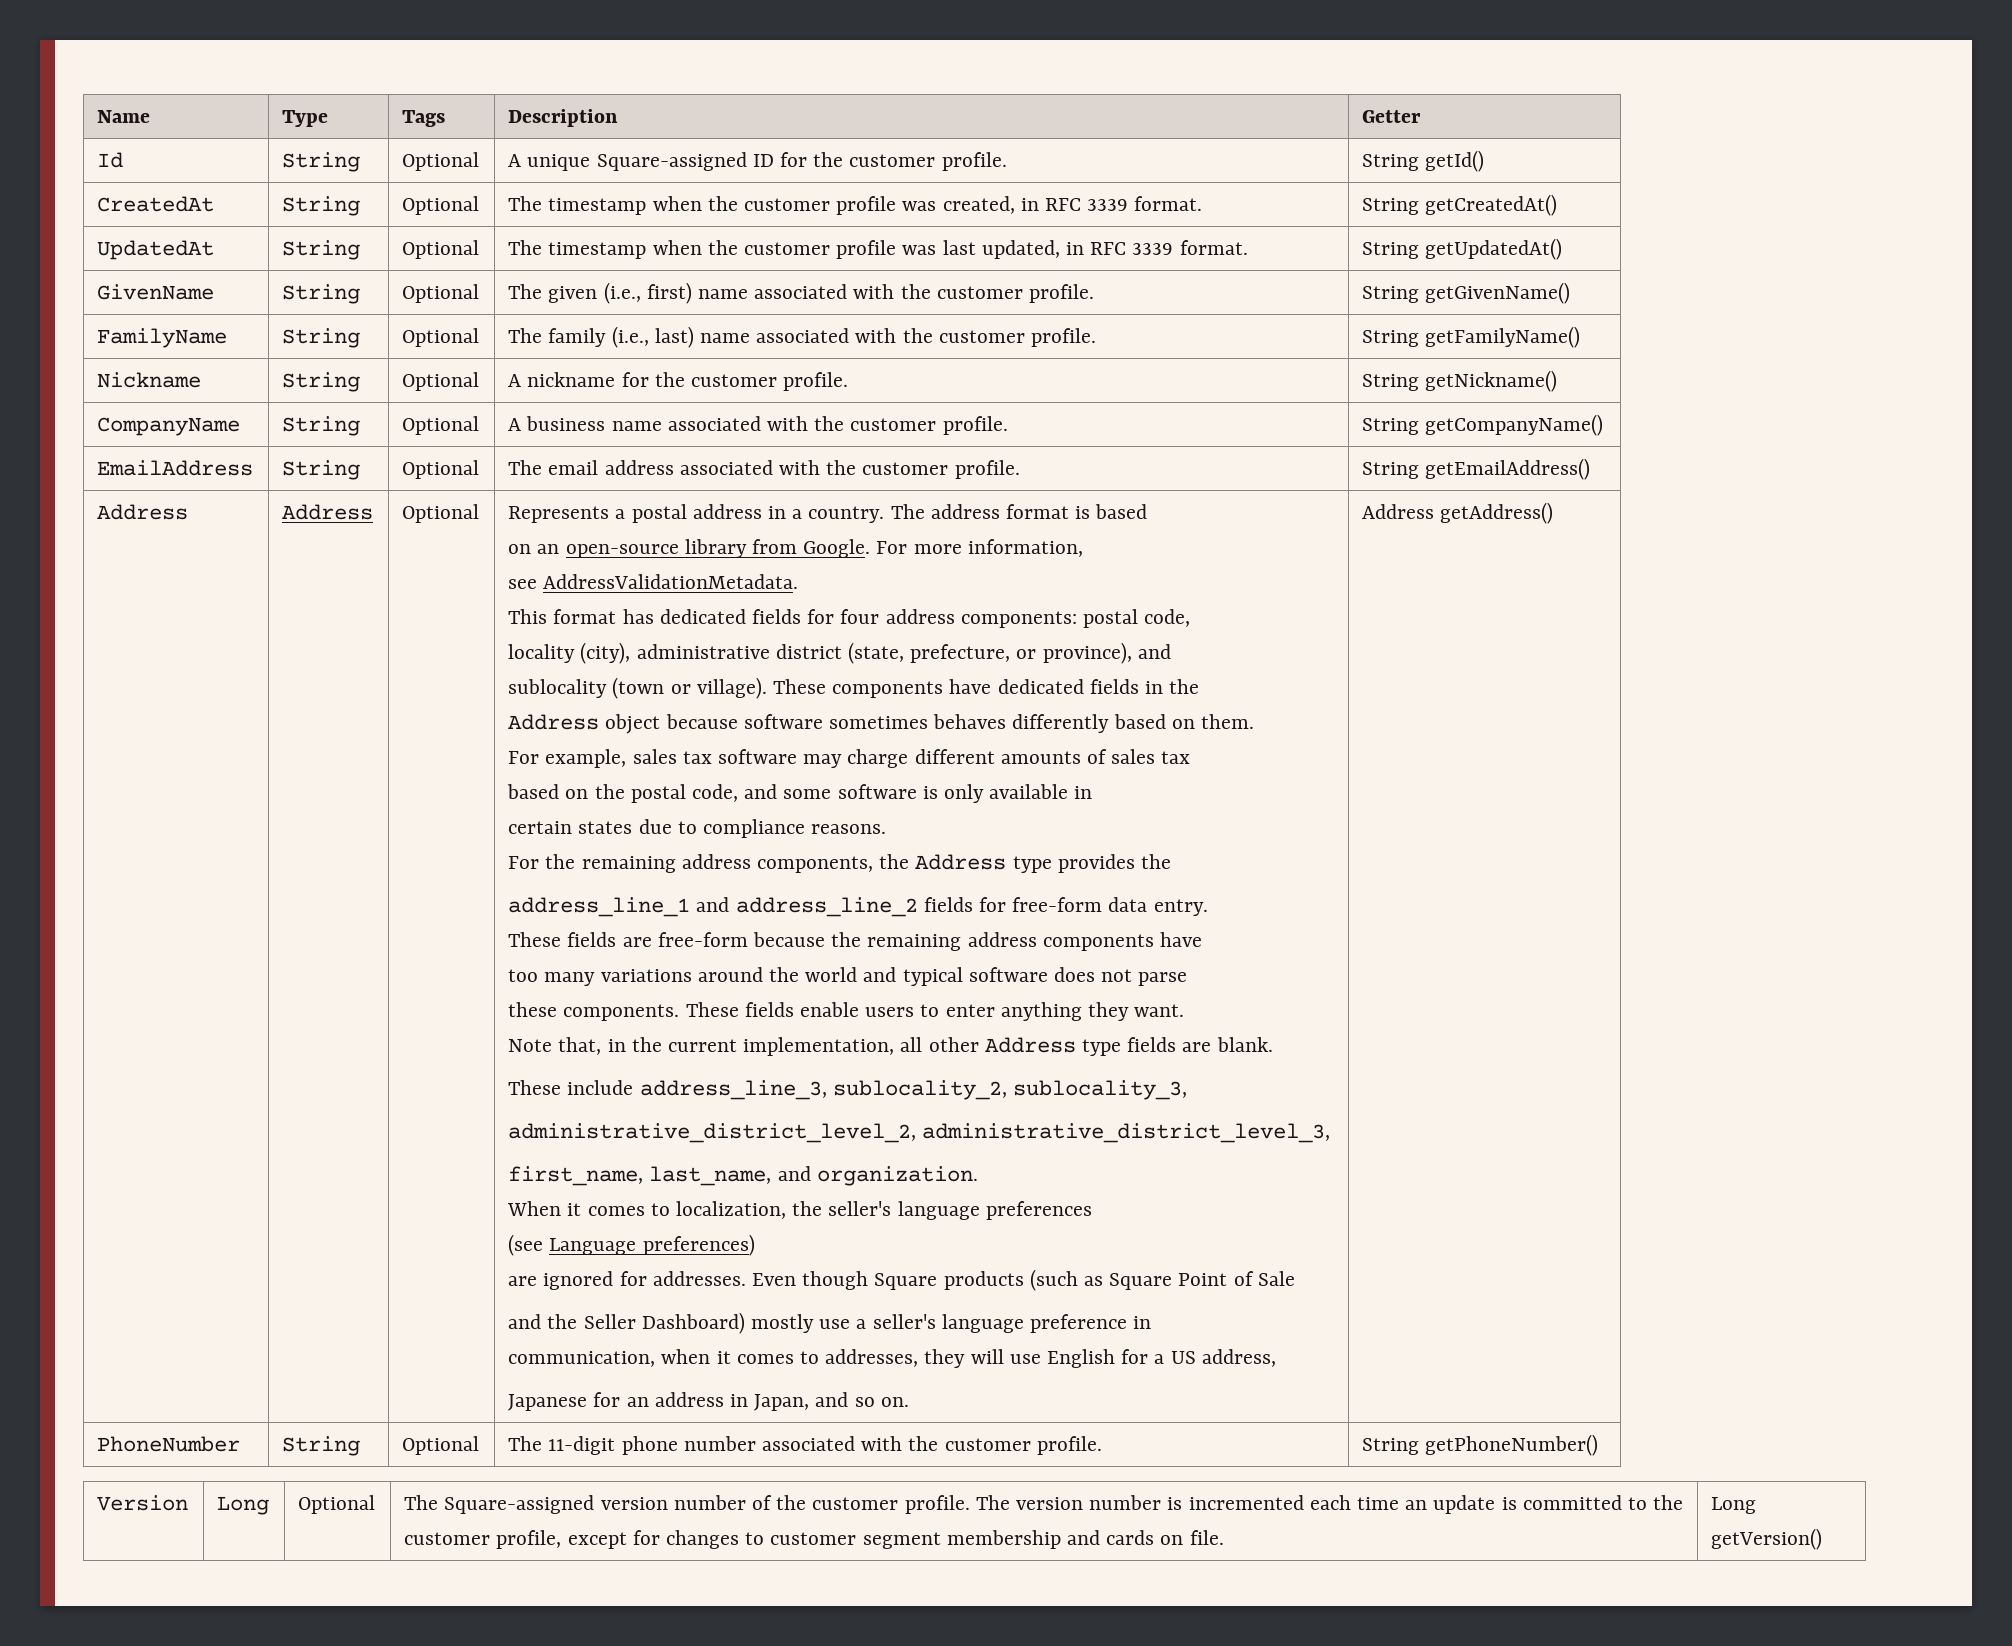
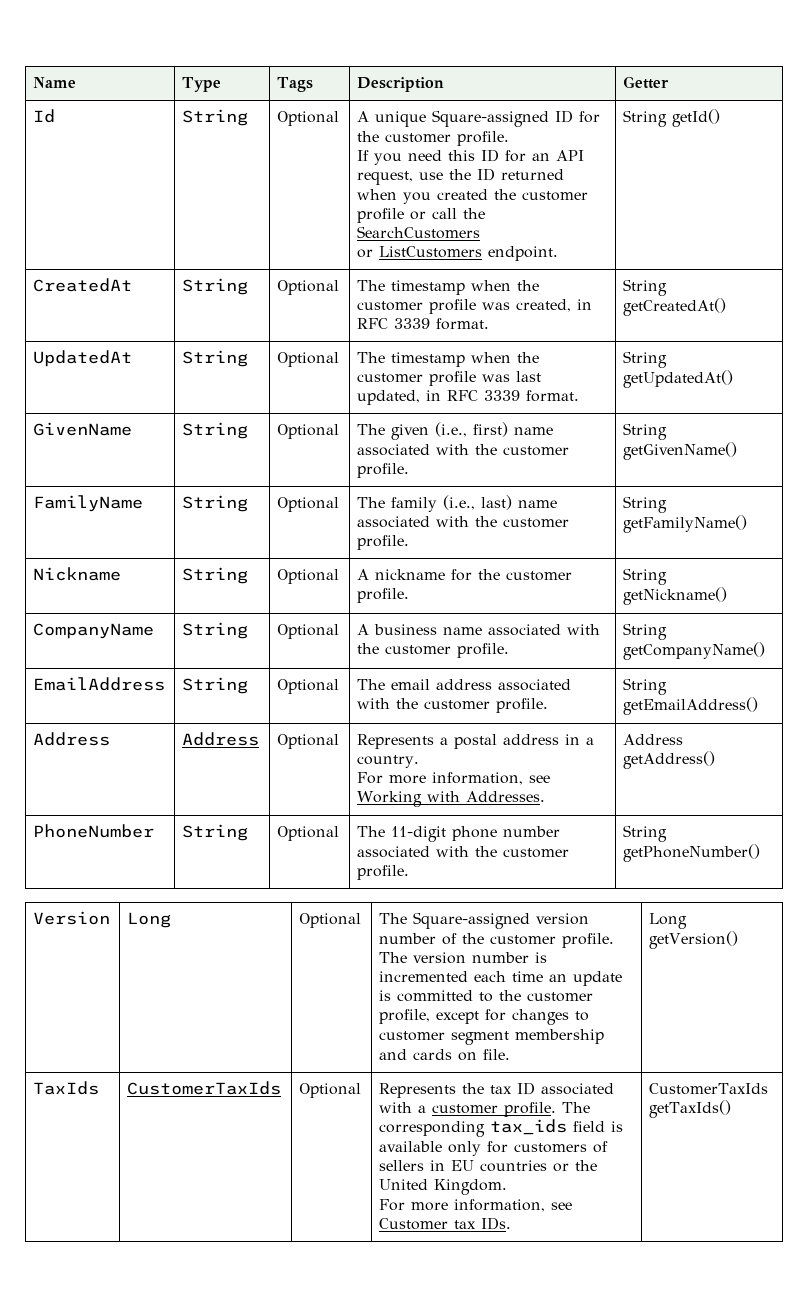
- Id | String | Optional | A unique Square-assigned ID for the customer profile. | String getId()
+ Id | String | Optional | A unique Square-assigned ID for the customer profile.
+ If you need this ID for an API request, use the ID returned when you created the customer profile or call the SearchCustomers
+ or ListCustomers endpoint. | String getId()
- Represents a postal address in a country. The address format is based
- on an open-source library from Google. For more information,
- see AddressValidationMetadata.
- This format has dedicated fields for four address components: postal code,
- locality (city), administrative district (state, prefecture, or province), and
- sublocality (town or village). These components have dedicated fields in the
- Address object because software sometimes behaves differently based on them.
- For example, sales tax software may charge different amounts of sales tax
- based on the postal code, and some software is only available in
- certain states due to compliance reasons.
- For the remaining address components, the Address type provides the
- address_line_1 and address_line_2 fields for free-form data entry.
- These fields are free-form because the remaining address components have
- too many variations around the world and typical software does not parse
- these components. These fields enable users to enter anything they want.
- Note that, in the current implementation, all other Address type fields are blank.
- These include address_line_3, sublocality_2, sublocality_3,
- administrative_district_level_2, administrative_district_level_3,
- first_name, last_name, and organization.
- When it comes to localization, the seller's language preferences
- (see Language preferences)
- are ignored for addresses. Even though Square products (such as Square Point of Sale
- and the Seller Dashboard) mostly use a seller's language preference in
- communication, when it comes to addresses, they will use English for a US address,
- Japanese for an address in Japan, and so on.
+ Represents a postal address in a country.
+ For more information, see Working with Addresses.
+ TaxIds | CustomerTaxIds | Optional | Represents the tax ID associated with a customer profile. The corresponding tax_ids field is available only for customers of sellers in EU countries or the United Kingdom.
+ For more information, see Customer tax IDs. | CustomerTaxIds getTaxIds()

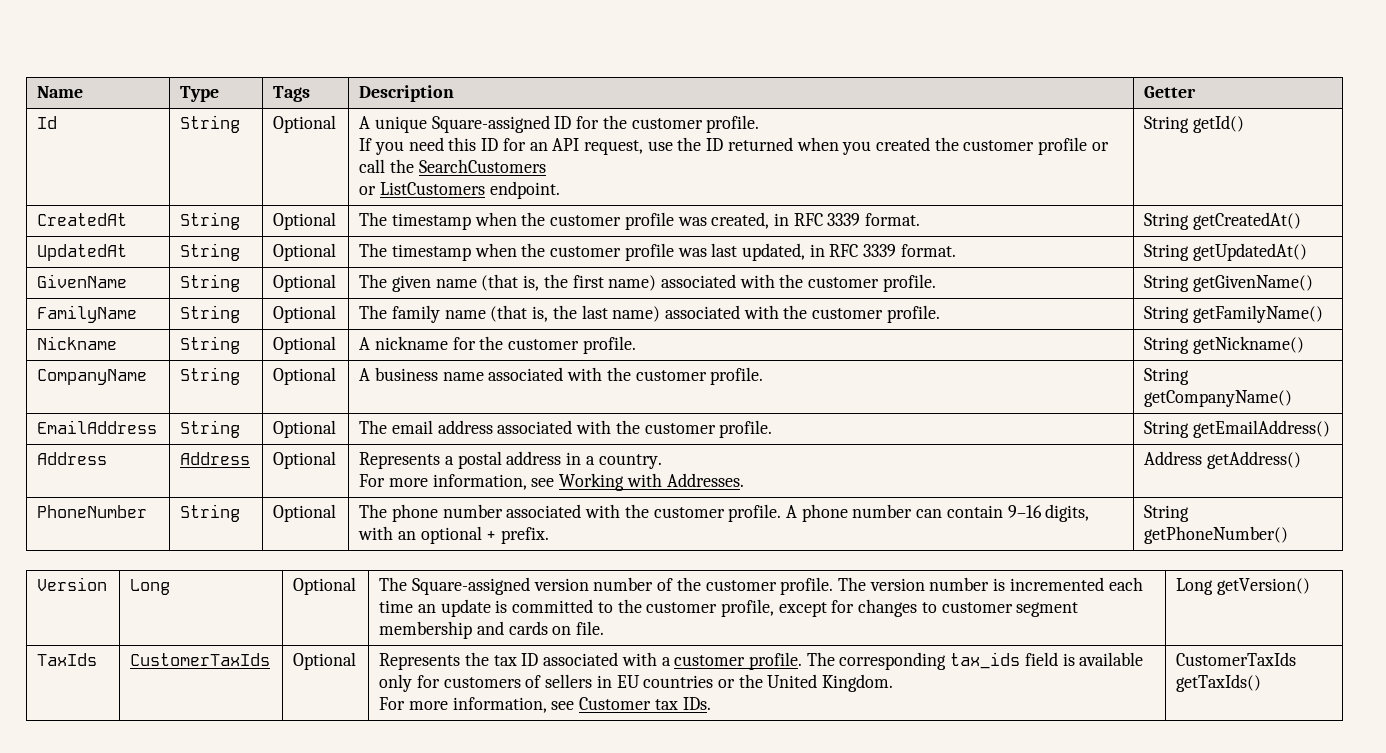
- GivenName | String | Optional | The given (i.e., first) name associated with the customer profile. | String getGivenName()
+ GivenName | String | Optional | The given name (that is, the first name) associated with the customer profile. | String getGivenName()
- FamilyName | String | Optional | The family (i.e., last) name associated with the customer profile. | String getFamilyName()
+ FamilyName | String | Optional | The family name (that is, the last name) associated with the customer profile. | String getFamilyName()
- PhoneNumber | String | Optional | The 11-digit phone number associated with the customer profile. | String getPhoneNumber()
+ PhoneNumber | String | Optional | The phone number associated with the customer profile. A phone number can contain 9–16 digits, with an optional + prefix. | String getPhoneNumber()

